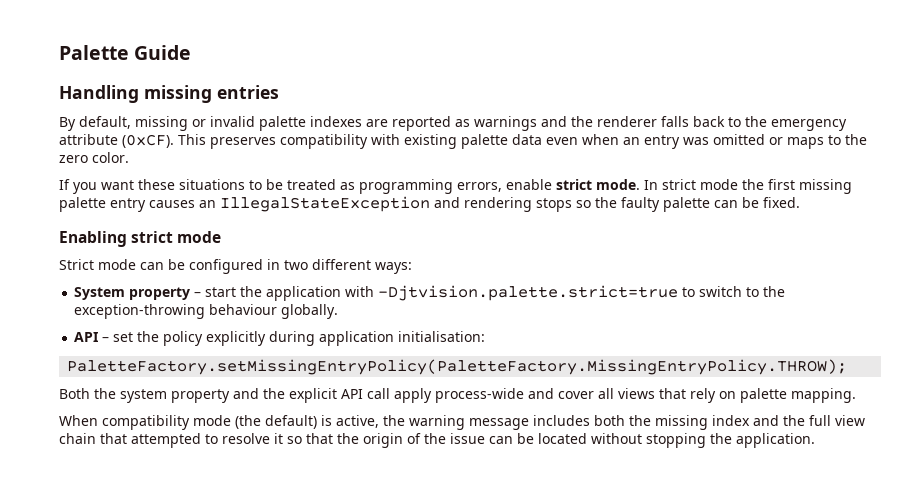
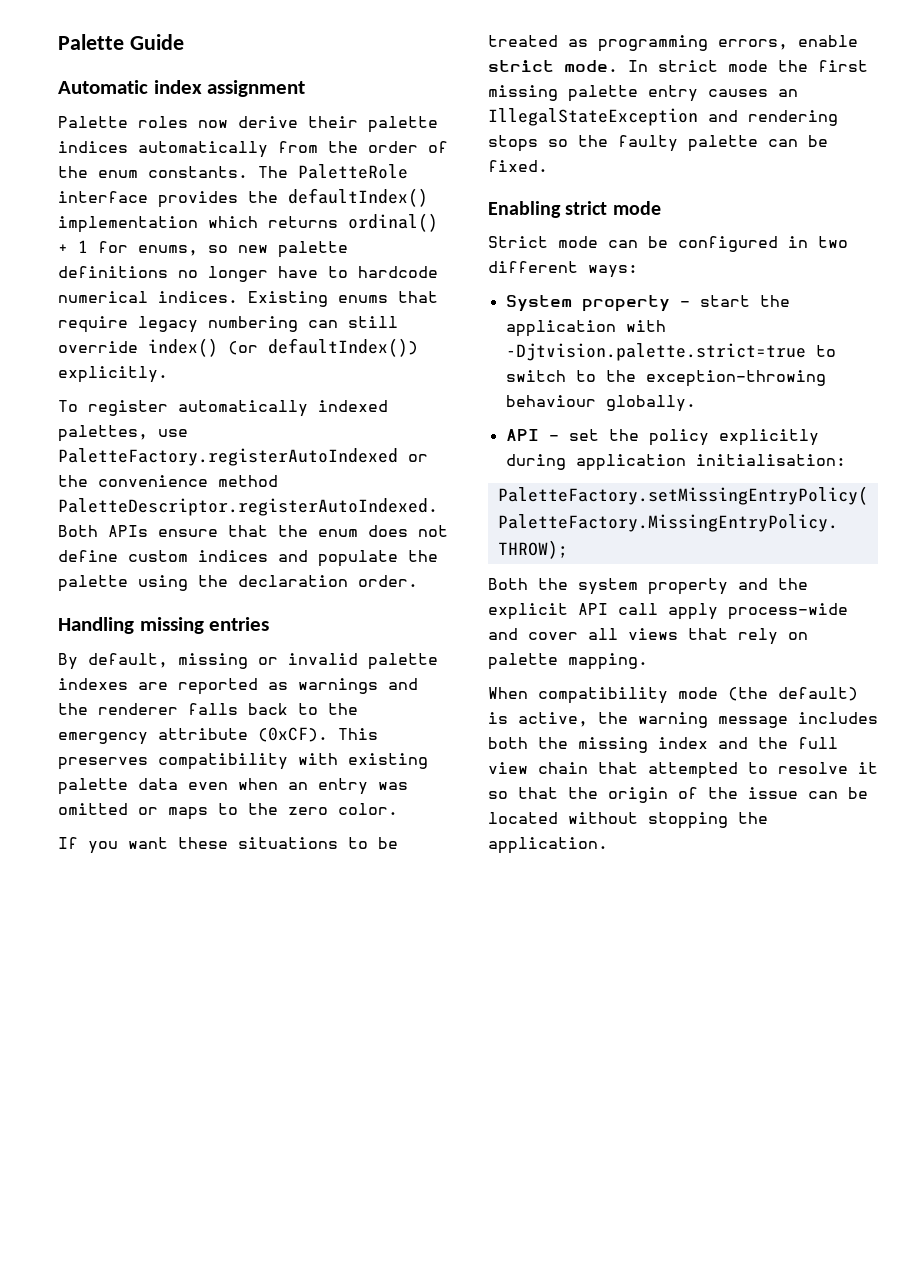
+ Automatic index assignment
+ Palette roles now derive their palette indices automatically from the order of the enum constants. The PaletteRole interface provides the defaultIndex() implementation which returns ordinal() + 1 for enums, so new palette definitions no longer have to hardcode numerical indices. Existing enums that require legacy numbering can still override index() (or defaultIndex()) explicitly.
+ To register automatically indexed palettes, use PaletteFactory.registerAutoIndexed or the convenience method PaletteDescriptor.registerAutoIndexed. Both APIs ensure that the enum does not define custom indices and populate the palette using the declaration order.

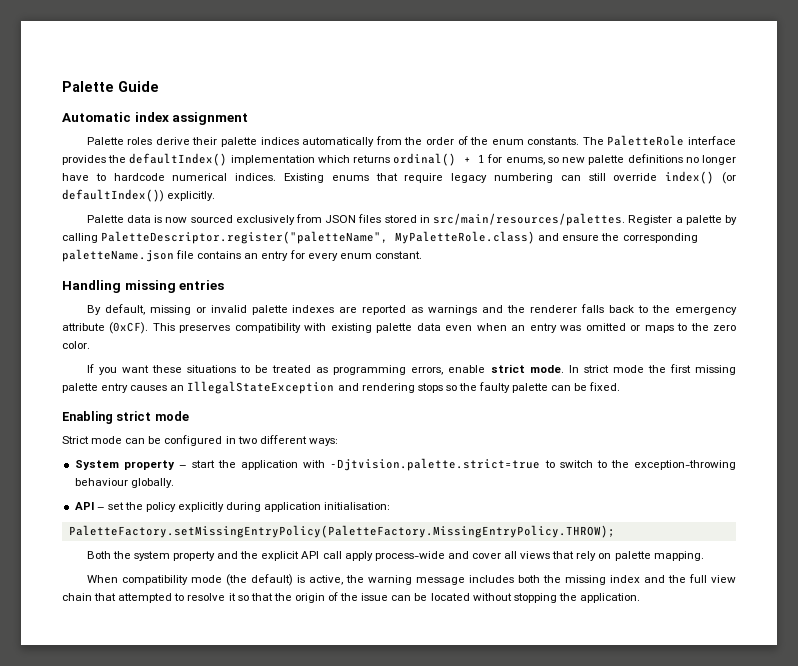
- Palette roles now derive their palette indices automatically from the order of the enum constants.
+ Palette roles derive their palette indices automatically from the order of the enum constants.
- To register automatically indexed palettes, use PaletteFactory.registerAutoIndexed or the convenience method PaletteDescriptor.registerAutoIndexed. Both APIs ensure that the enum does not define custom indices and populate the palette using the declaration order.
+ Palette data is now sourced exclusively from JSON files stored in src/main/resources/palettes. Register a palette by calling PaletteDescriptor.register("paletteName", MyPaletteRole.class) and ensure the corresponding paletteName.json file contains an entry for every enum constant.

